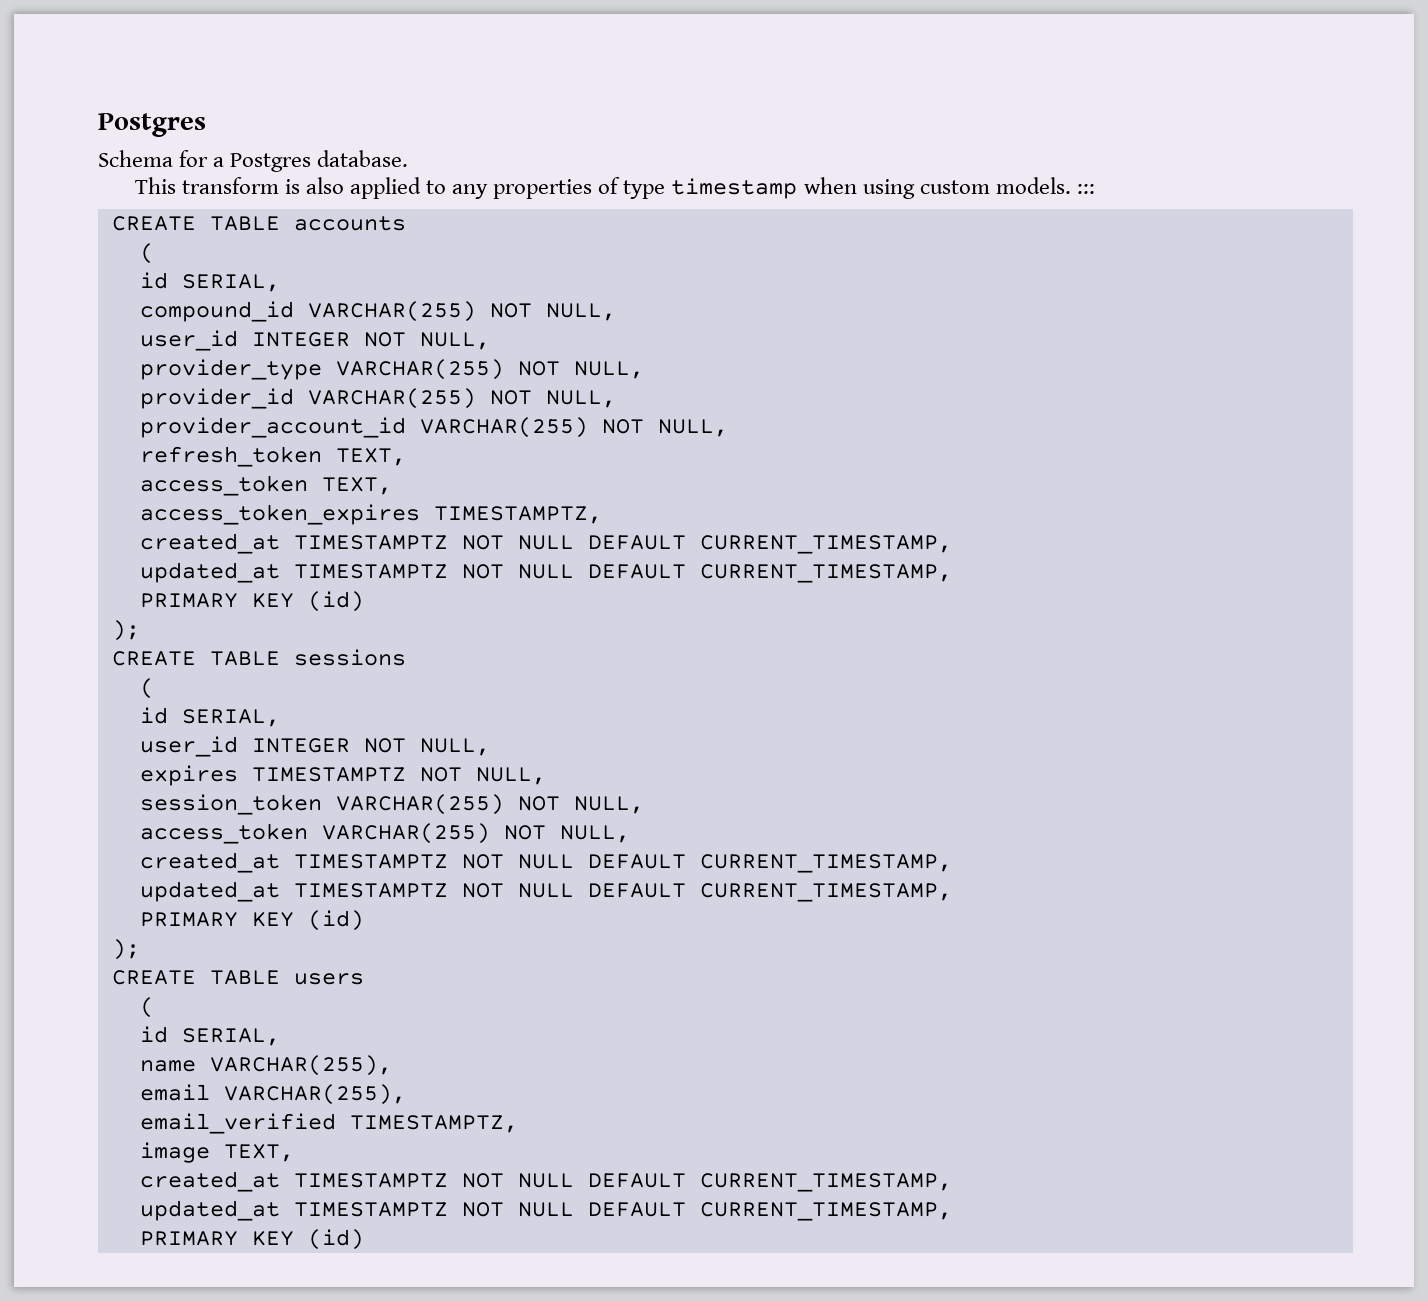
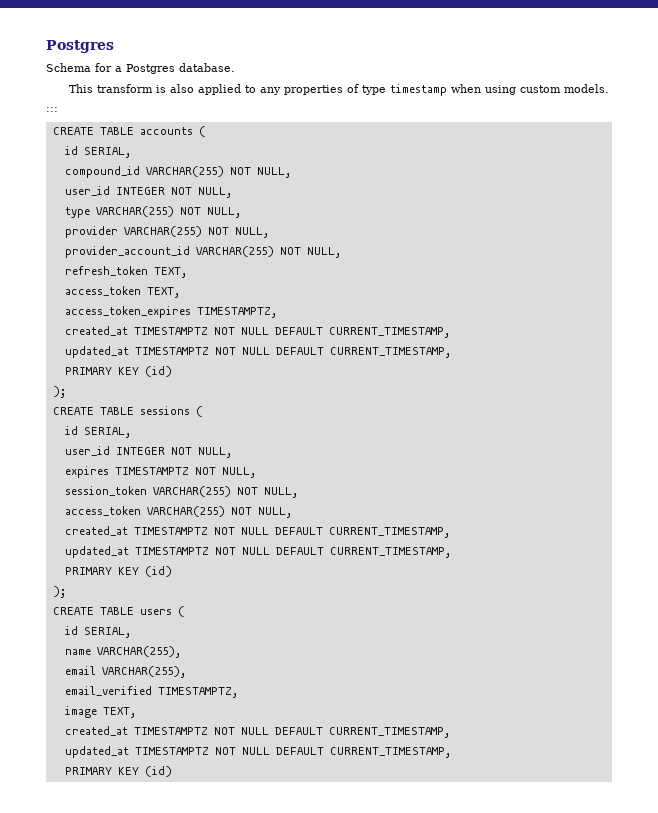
- CREATE TABLE accounts
- (
+ CREATE TABLE accounts (
- provider_type VARCHAR(255) NOT NULL,
- provider_id VARCHAR(255) NOT NULL,
+ type VARCHAR(255) NOT NULL,
+ provider VARCHAR(255) NOT NULL,
- CREATE TABLE sessions
- (
+ CREATE TABLE sessions (
- CREATE TABLE users
- (
+ CREATE TABLE users (

